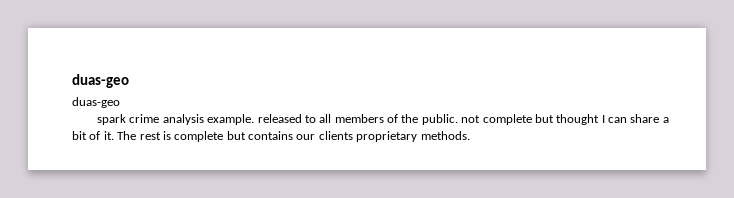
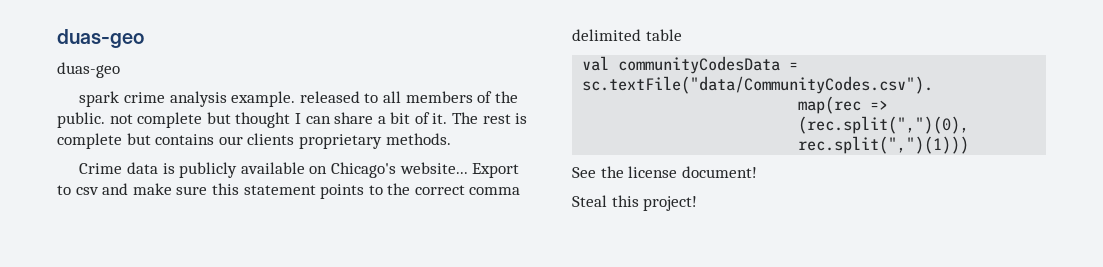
+ Crime data is publicly available on Chicago's website... Export to csv and make sure this statement points to the correct comma delimited table
+ val communityCodesData = sc.textFile("data/CommunityCodes.csv").
+ map(rec => (rec.split(",")(0), rec.split(",")(1)))
+ See the license document!
+ Steal this project!

